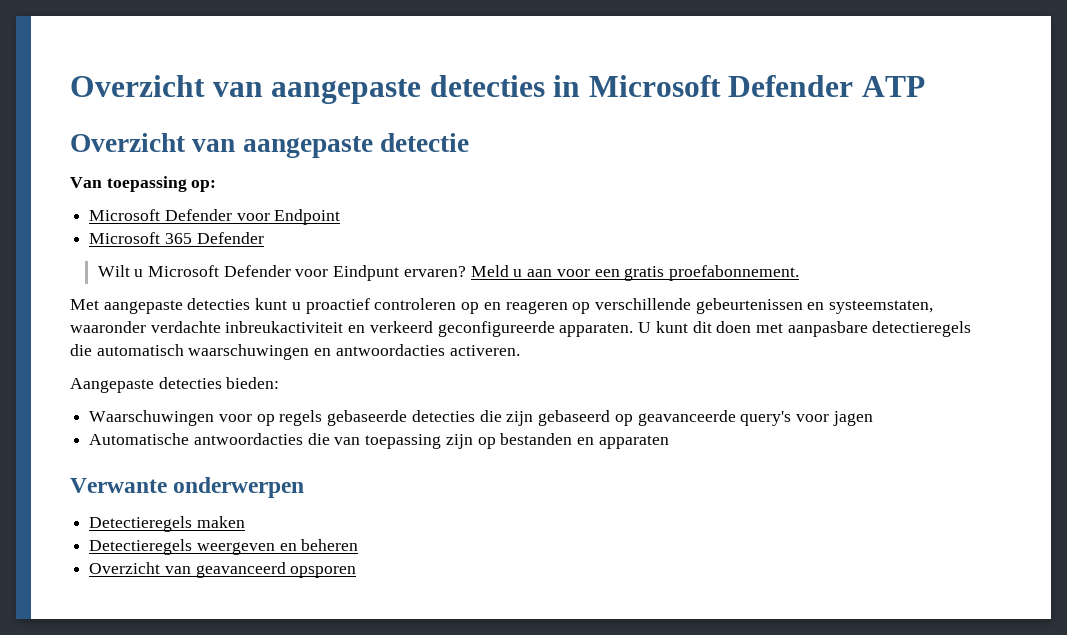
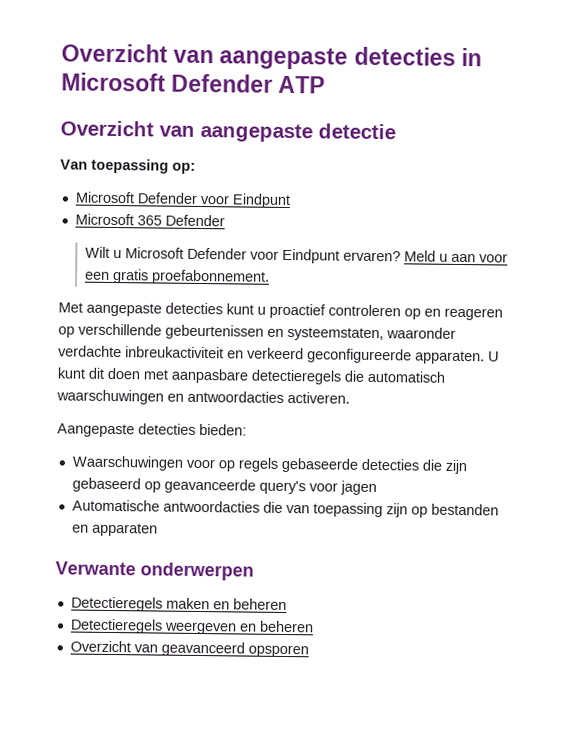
  Van toepassing op:
- Microsoft Defender voor Endpoint
+ Microsoft Defender voor Eindpunt
- Detectieregels maken
+ Detectieregels maken en beheren

